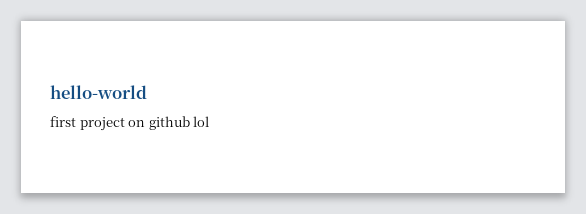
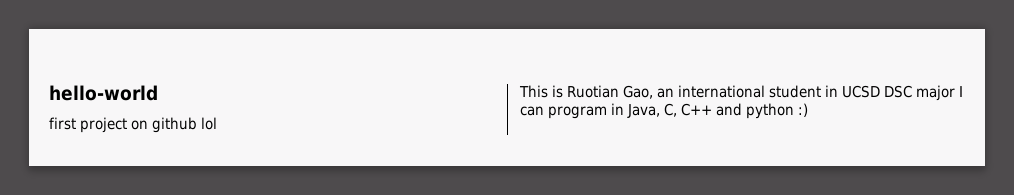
+ This is Ruotian Gao, an international student in UCSD DSC major I can program in Java, C, C++ and python :)

